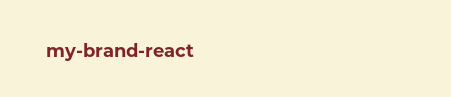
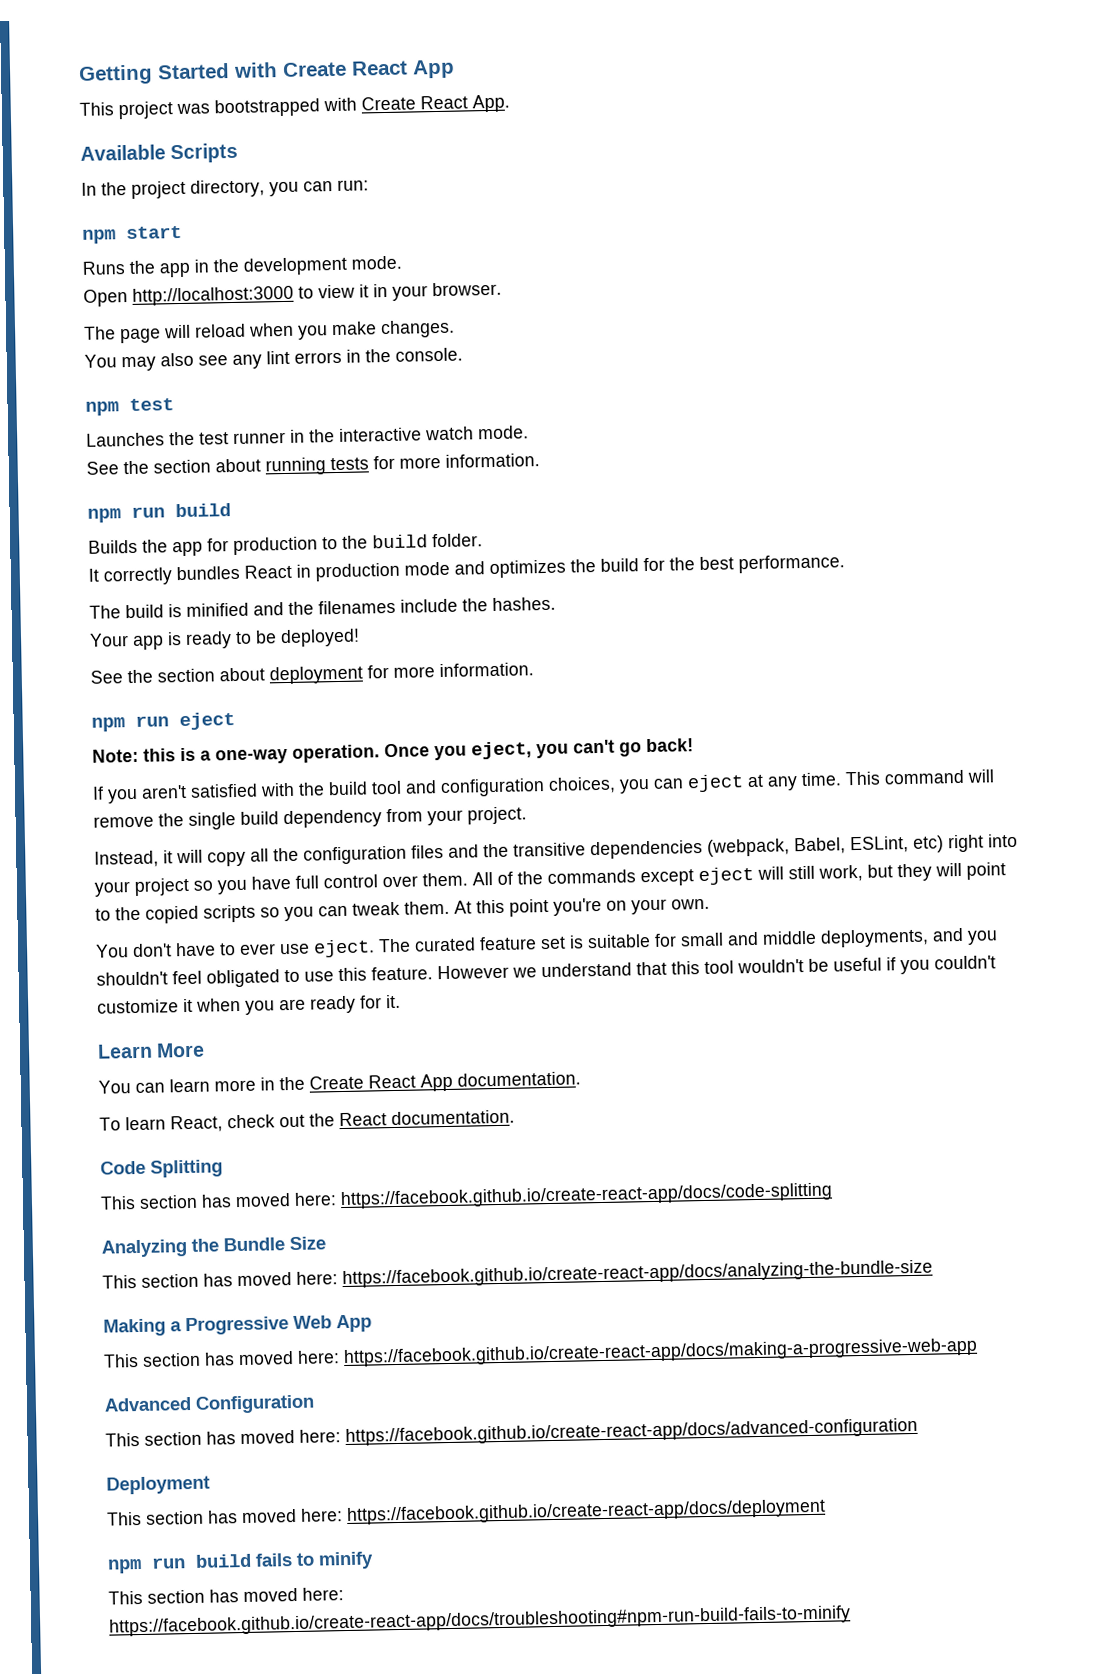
- my-brand-react
+ Getting Started with Create React App
+ This project was bootstrapped with Create React App.
+ Available Scripts
+ In the project directory, you can run:
+ npm start
+ Runs the app in the development mode.
+ Open http://localhost:3000 to view it in your browser.
+ The page will reload when you make changes.
+ You may also see any lint errors in the console.
+ npm test
+ Launches the test runner in the interactive watch mode.
+ See the section about running tests for more information.
+ npm run build
+ Builds the app for production to the build folder.
+ It correctly bundles React in production mode and optimizes the build for the best performance.
+ The build is minified and the filenames include the hashes.
+ Your app is ready to be deployed!
+ See the section about deployment for more information.
+ npm run eject
+ Note: this is a one-way operation. Once you eject, you can't go back!
+ If you aren't satisfied with the build tool and configuration choices, you can eject at any time. This command will remove the single build dependency from your project.
+ Instead, it will copy all the configuration files and the transitive dependencies (webpack, Babel, ESLint, etc) right into your project so you have full control over them. All of the commands except eject will still work, but they will point to the copied scripts so you can tweak them. At this point you're on your own.
+ You don't have to ever use eject. The curated feature set is suitable for small and middle deployments, and you shouldn't feel obligated to use this feature. However we understand that this tool wouldn't be useful if you couldn't customize it when you are ready for it.
+ Learn More
+ You can learn more in the Create React App documentation.
+ To learn React, check out the React documentation.
+ Code Splitting
+ This section has moved here: https://facebook.github.io/create-react-app/docs/code-splitting
+ Analyzing the Bundle Size
+ This section has moved here: https://facebook.github.io/create-react-app/docs/analyzing-the-bundle-size
+ Making a Progressive Web App
+ This section has moved here: https://facebook.github.io/create-react-app/docs/making-a-progressive-web-app
+ Advanced Configuration
+ This section has moved here: https://facebook.github.io/create-react-app/docs/advanced-configuration
+ Deployment
+ This section has moved here: https://facebook.github.io/create-react-app/docs/deployment
+ npm run build fails to minify
+ This section has moved here: https://facebook.github.io/create-react-app/docs/troubleshooting#npm-run-build-fails-to-minify

